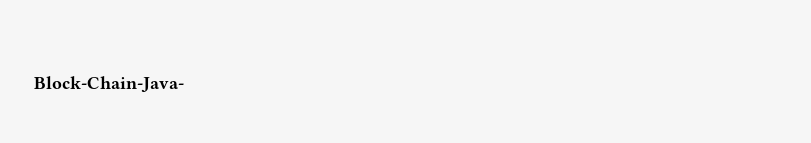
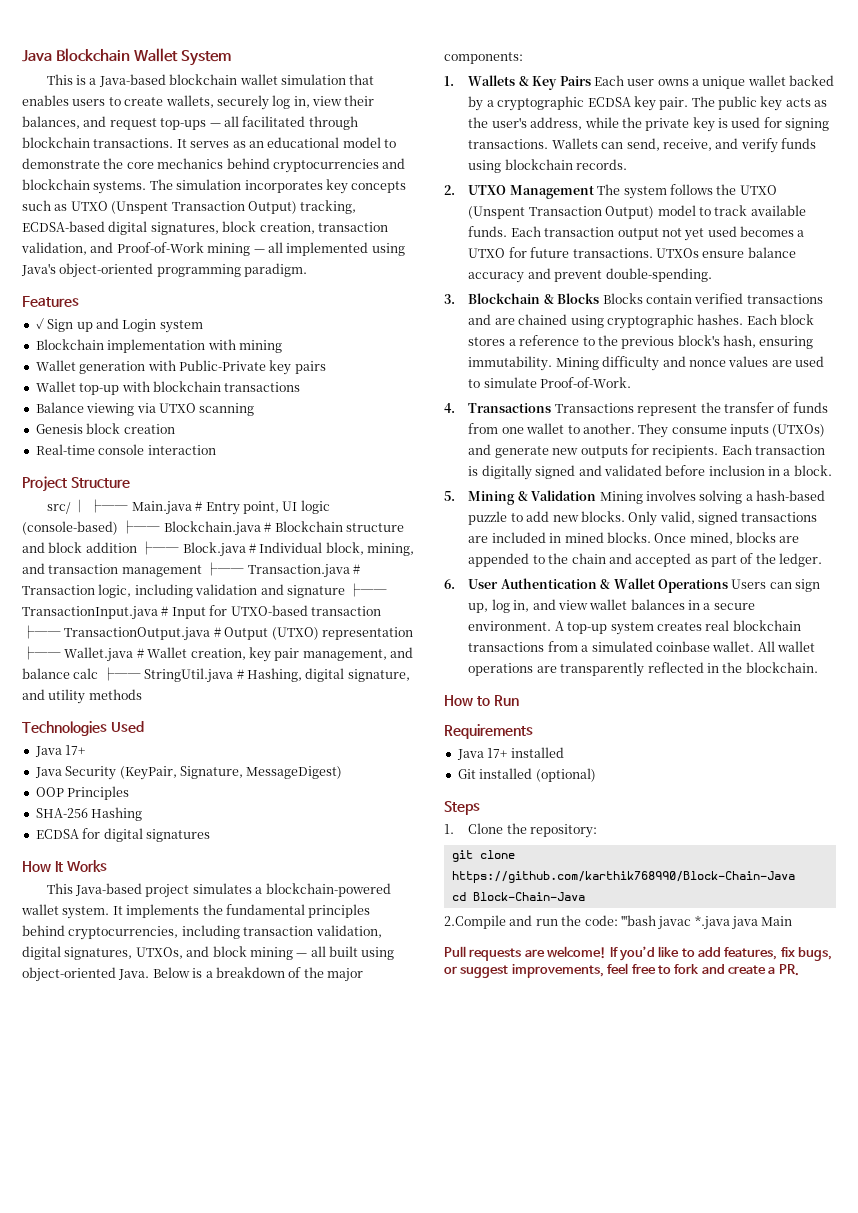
- Block-Chain-Java-
+ Java Blockchain Wallet System
+ This is a Java-based blockchain wallet simulation that enables users to create wallets, securely log in, view their balances, and request top-ups — all facilitated through blockchain transactions. It serves as an educational model to demonstrate the core mechanics behind cryptocurrencies and blockchain systems. The simulation incorporates key concepts such as UTXO (Unspent Transaction Output) tracking, ECDSA-based digital signatures, block creation, transaction validation, and Proof-of-Work mining — all implemented using Java's object-oriented programming paradigm.
+ Features
+ ✓ Sign up and Login system
+ Blockchain implementation with mining
+ Wallet generation with Public-Private key pairs
+ Wallet top-up with blockchain transactions
+ Balance viewing via UTXO scanning
+ Genesis block creation
+ Real-time console interaction
+ Project Structure
+ src/ │ ├── Main.java # Entry point, UI logic (console-based) ├── Blockchain.java # Blockchain structure and block addition ├── Block.java # Individual block, mining, and transaction management ├── Transaction.java # Transaction logic, including validation and signature ├── TransactionInput.java # Input for UTXO-based transaction ├── TransactionOutput.java # Output (UTXO) representation ├── Wallet.java # Wallet creation, key pair management, and balance calc ├── StringUtil.java # Hashing, digital signature, and utility methods
+ Technologies Used
+ Java 17+
+ Java Security (KeyPair, Signature, MessageDigest)
+ OOP Principles
+ SHA-256 Hashing
+ ECDSA for digital signatures
+ How It Works
+ This Java-based project simulates a blockchain-powered wallet system. It implements the fundamental principles behind cryptocurrencies, including transaction validation, digital signatures, UTXOs, and block mining — all built using object-oriented Java. Below is a breakdown of the major components:
+ 1. Wallets & Key Pairs Each user owns a unique wallet backed by a cryptographic ECDSA key pair. The public key acts as the user's address, while the private key is used for signing transactions. Wallets can send, receive, and verify funds using blockchain records.
+ 2. UTXO Management The system follows the UTXO (Unspent Transaction Output) model to track available funds. Each transaction output not yet used becomes a UTXO for future transactions. UTXOs ensure balance accuracy and prevent double-spending.
+ 3. Blockchain & Blocks Blocks contain verified transactions and are chained using cryptographic hashes. Each block stores a reference to the previous block's hash, ensuring immutability. Mining difficulty and nonce values are used to simulate Proof-of-Work.
+ 4. Transactions Transactions represent the transfer of funds from one wallet to another. They consume inputs (UTXOs) and generate new outputs for recipients. Each transaction is digitally signed and validated before inclusion in a block.
+ 5. Mining & Validation Mining involves solving a hash-based puzzle to add new blocks. Only valid, signed transactions are included in mined blocks. Once mined, blocks are appended to the chain and accepted as part of the ledger.
+ 6. User Authentication & Wallet Operations Users can sign up, log in, and view wallet balances in a secure environment. A top-up system creates real blockchain transactions from a simulated coinbase wallet. All wallet operations are transparently reflected in the blockchain.
+ How to Run
+ Requirements
+ Java 17+ installed
+ Git installed (optional)
+ Steps
+ 1. Clone the repository:
+ git clone https://github.com/karthik768990/Block-Chain-Java
+ cd Block-Chain-Java
+ 2.Compile and run the code: '''bash javac *.java java Main
+ Pull requests are welcome! If you’d like to add features, fix bugs, or suggest improvements, feel free to fork and create a PR.

